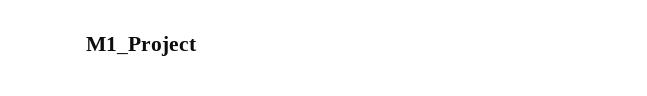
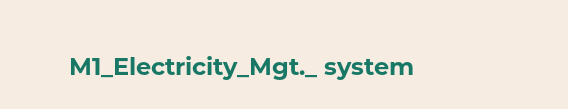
- M1_Project
+ M1_Electricity_Mgt._ system

